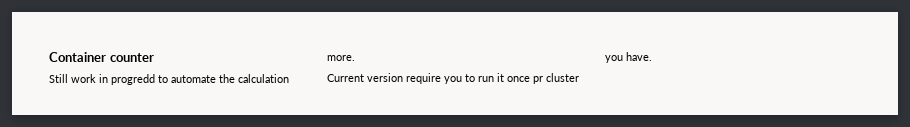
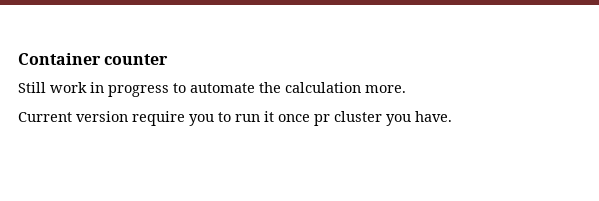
- Still work in progredd to automate the calculation more.
+ Still work in progress to automate the calculation more.

